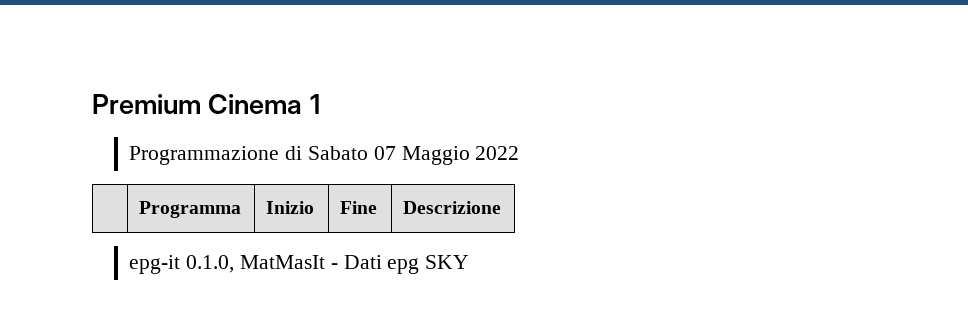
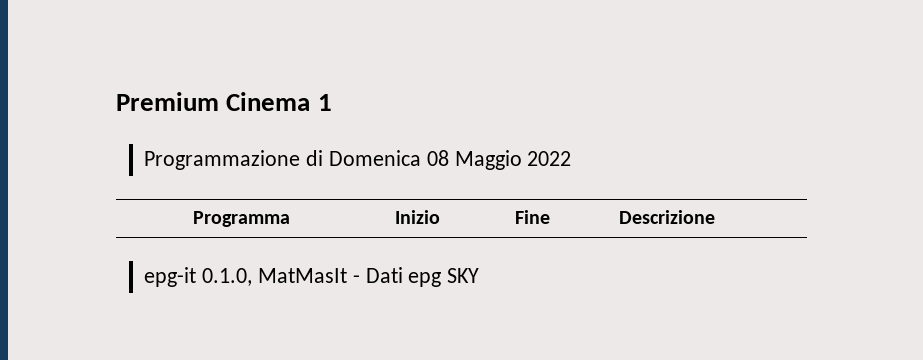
- Programmazione di Sabato 07 Maggio 2022
+ Programmazione di Domenica 08 Maggio 2022

